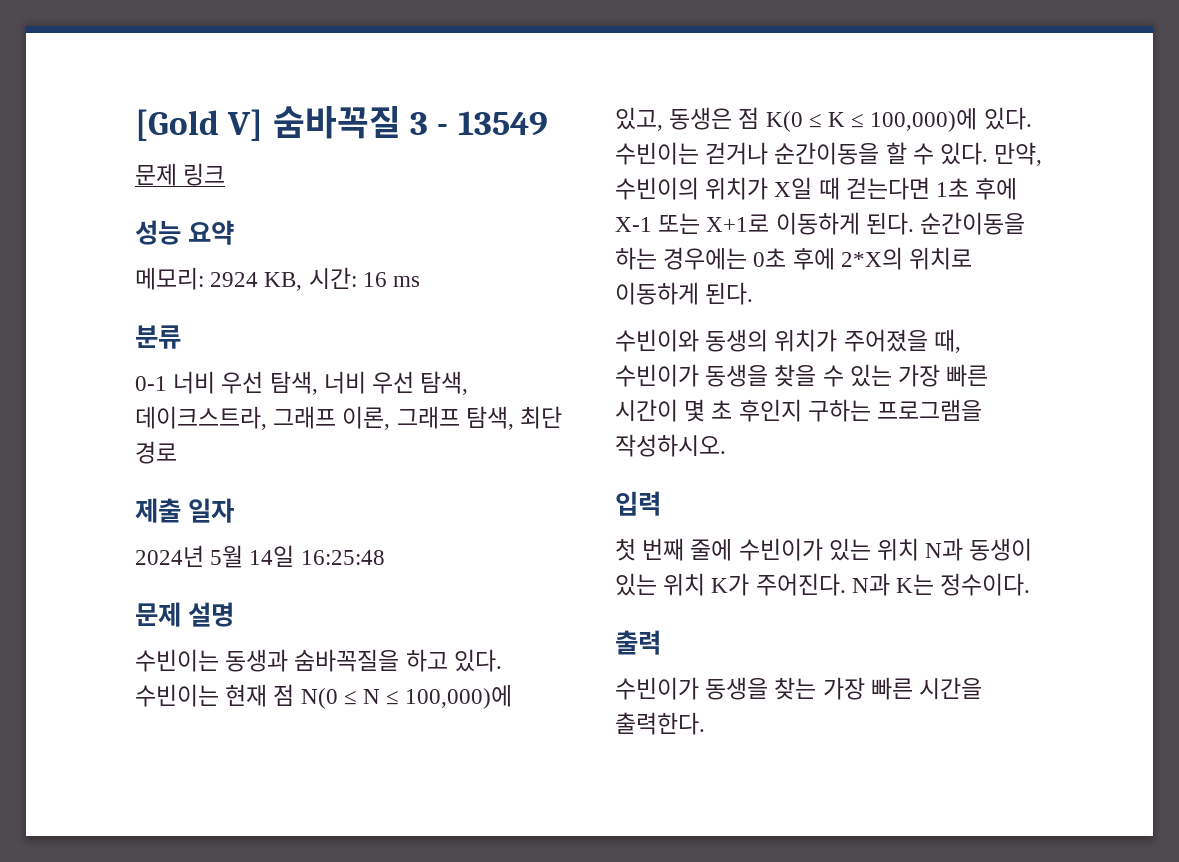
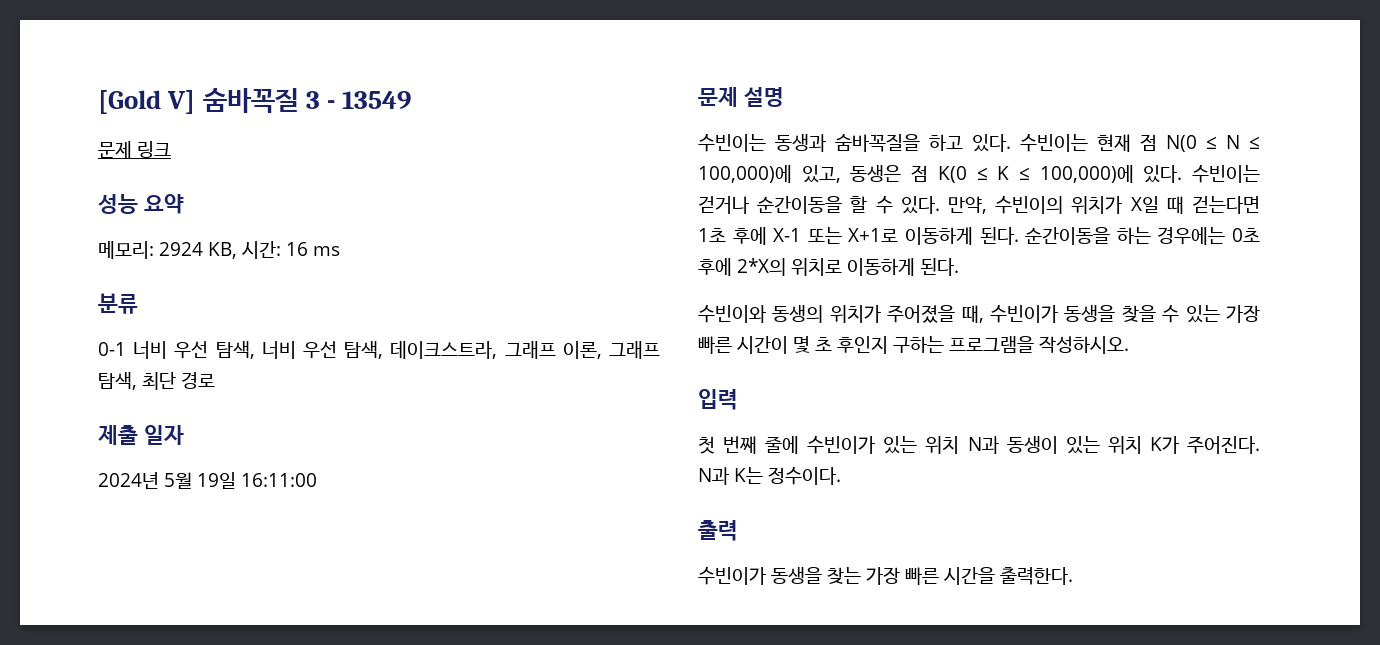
- 2024년 5월 14일 16:25:48
+ 2024년 5월 19일 16:11:00

